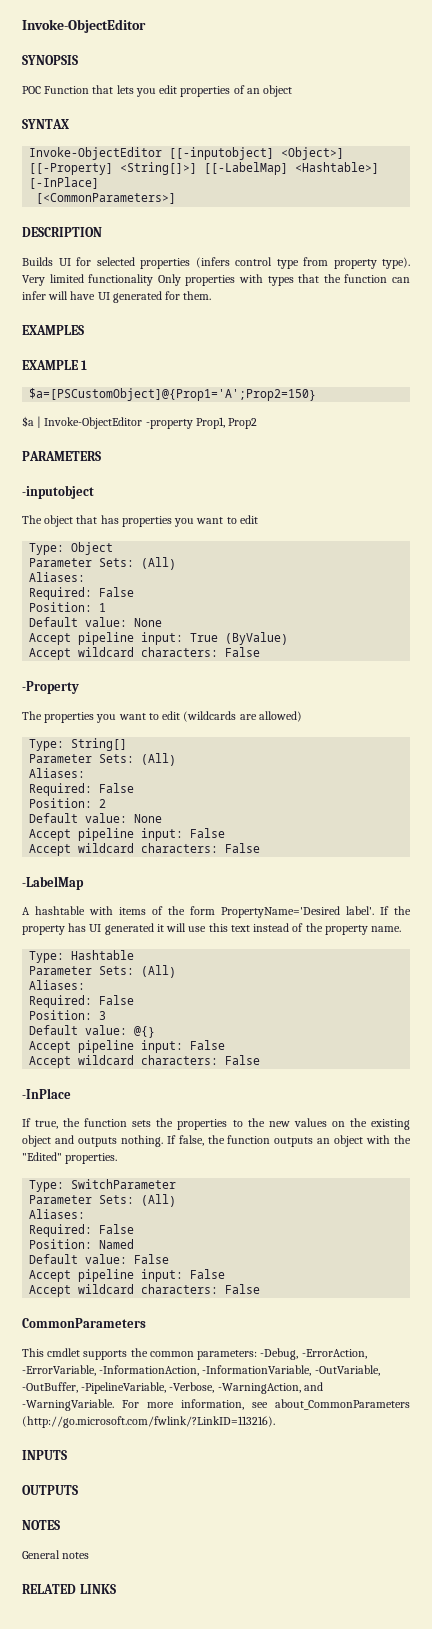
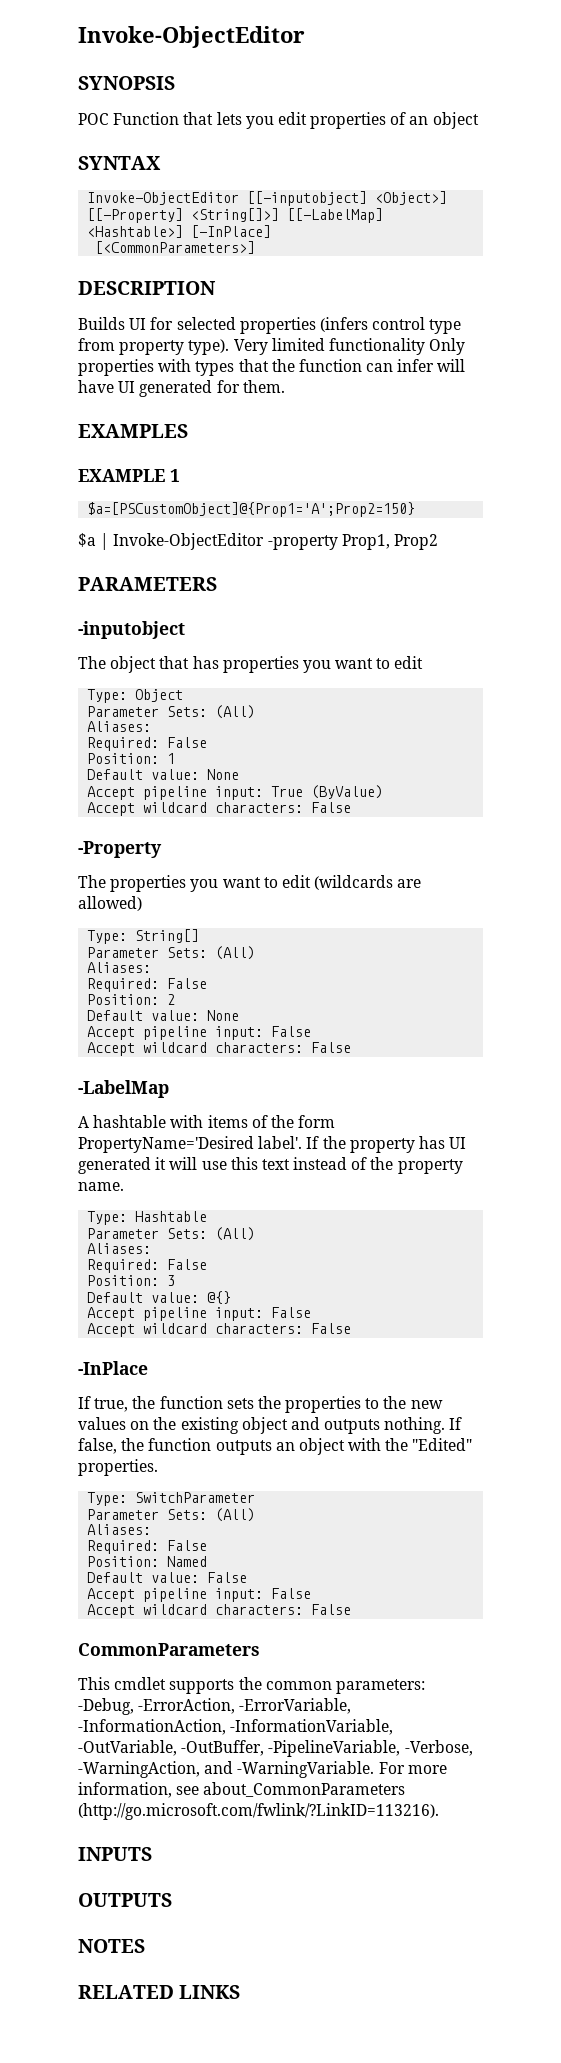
- General notes

